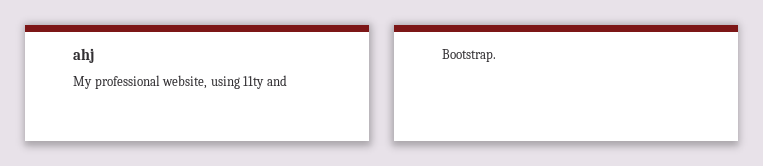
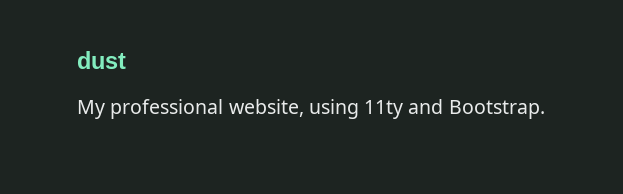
- ahj
+ dust

